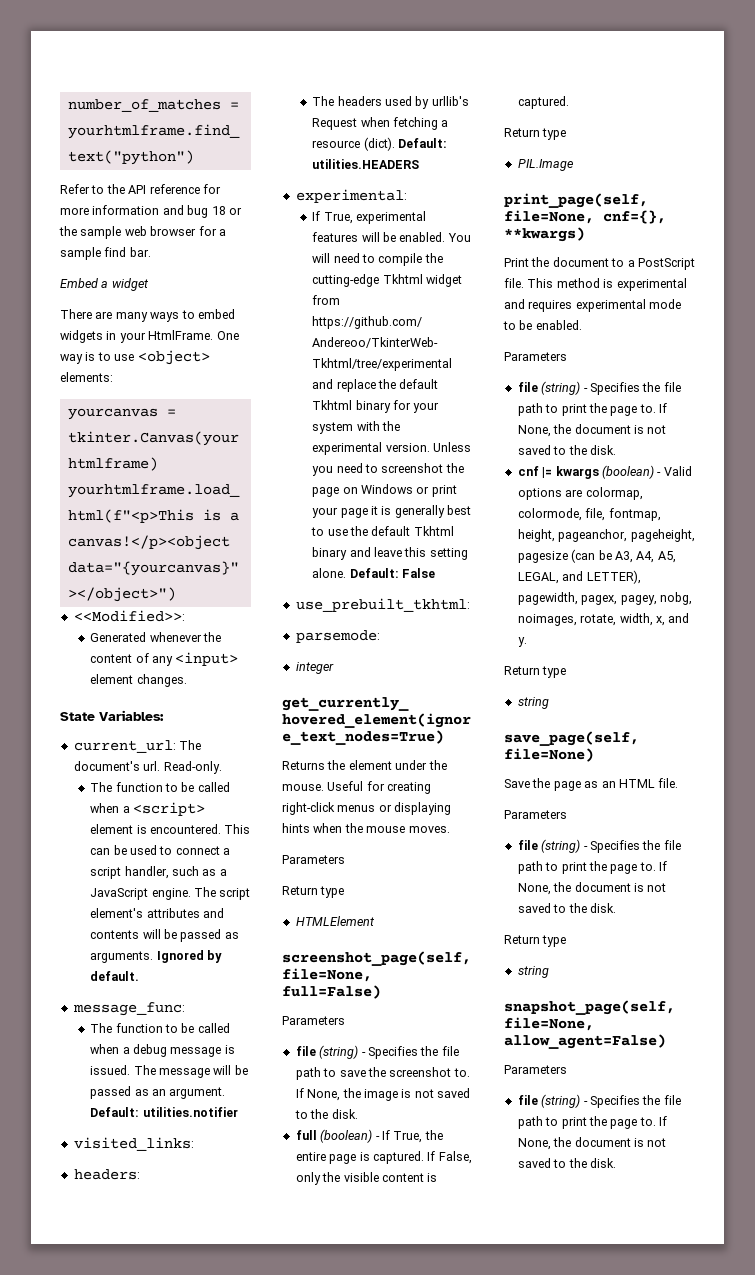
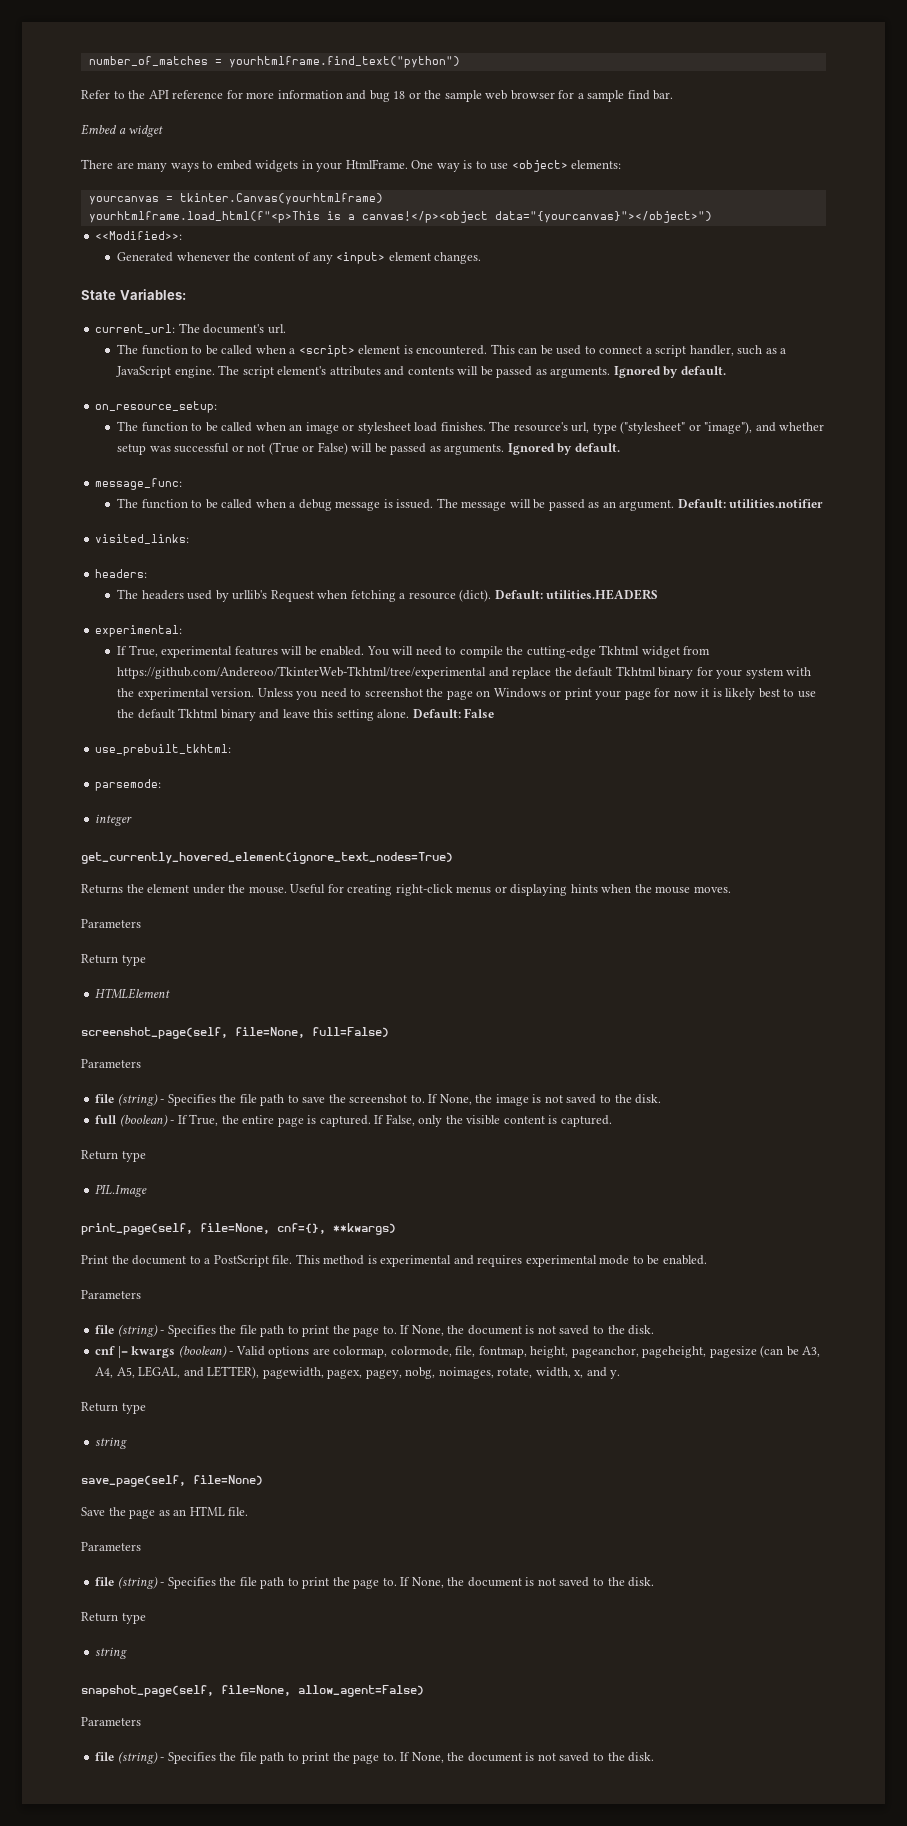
- Read-only.
+ on_resource_setup:
+ The function to be called when an image or stylesheet load finishes. The resource's url, type ("stylesheet" or "image"), and whether setup was successful or not (True or False) will be passed as arguments. Ignored by default.
- Unless you need to screenshot the page on Windows or print your page it is generally best to use the default Tkhtml binary and leave this setting alone.
+ Unless you need to screenshot the page on Windows or print your page for now it is likely best to use the default Tkhtml binary and leave this setting alone.

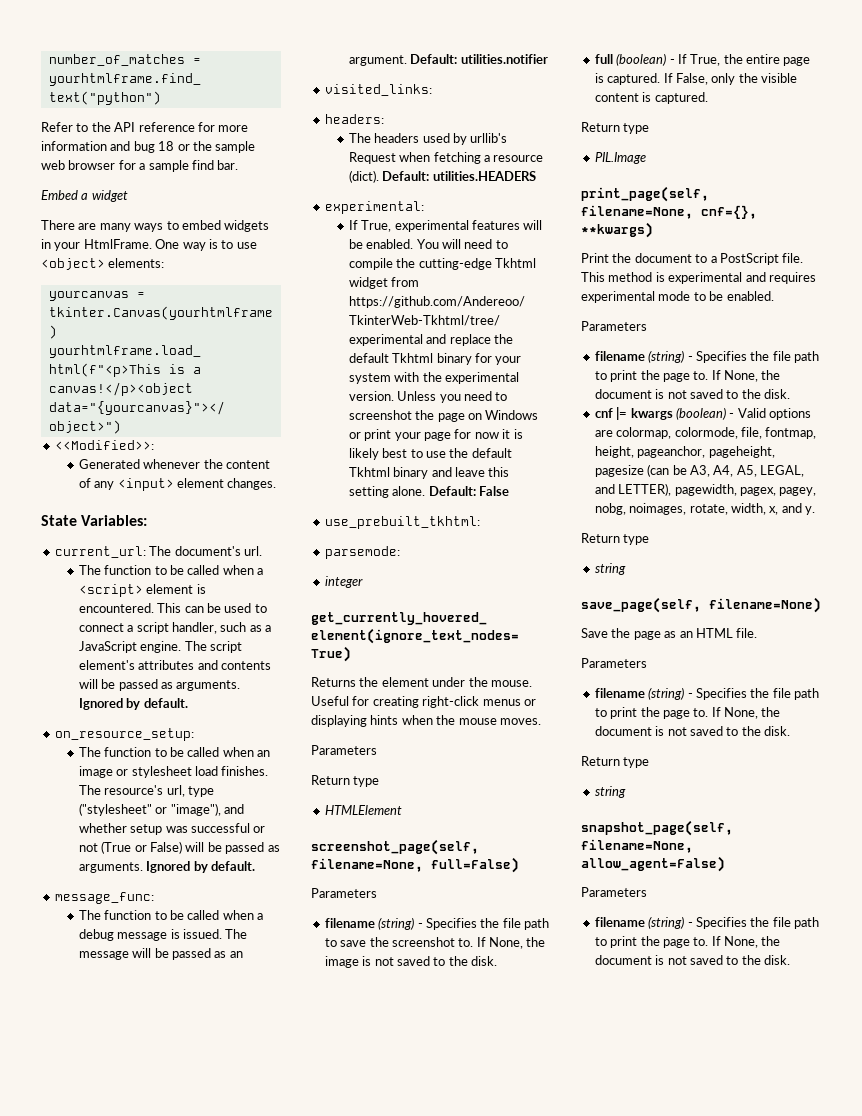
- screenshot_page(self, file=None, full=False)
+ screenshot_page(self, filename=None, full=False)
- file (string) - Specifies the file path to save the screenshot to.
+ filename (string) - Specifies the file path to save the screenshot to.
- print_page(self, file=None, cnf={}, **kwargs)
+ print_page(self, filename=None, cnf={}, **kwargs)
  This method is experimental and requires experimental mode to be enabled.
  Parameters
- file (string) - Specifies the file path to print the page to.
+ filename (string) - Specifies the file path to print the page to.
- save_page(self, file=None)
+ save_page(self, filename=None)
  Save the page as an HTML file.
  Parameters
- file (string) - Specifies the file path to print the page to.
+ filename (string) - Specifies the file path to print the page to.
- snapshot_page(self, file=None, allow_agent=False)
+ snapshot_page(self, filename=None, allow_agent=False)
  Parameters
- file (string) - Specifies the file path to print the page to.
+ filename (string) - Specifies the file path to print the page to.

